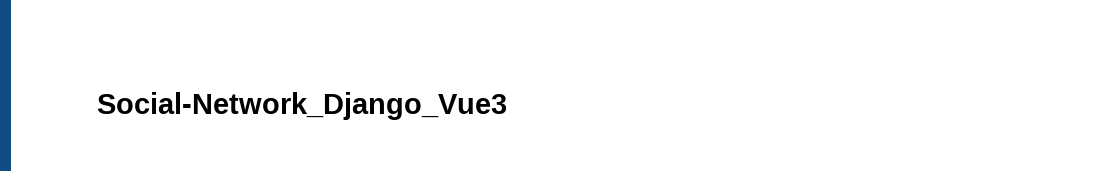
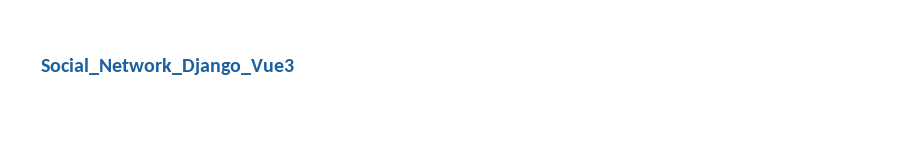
- Social-Network_Django_Vue3
+ Social_Network_Django_Vue3

